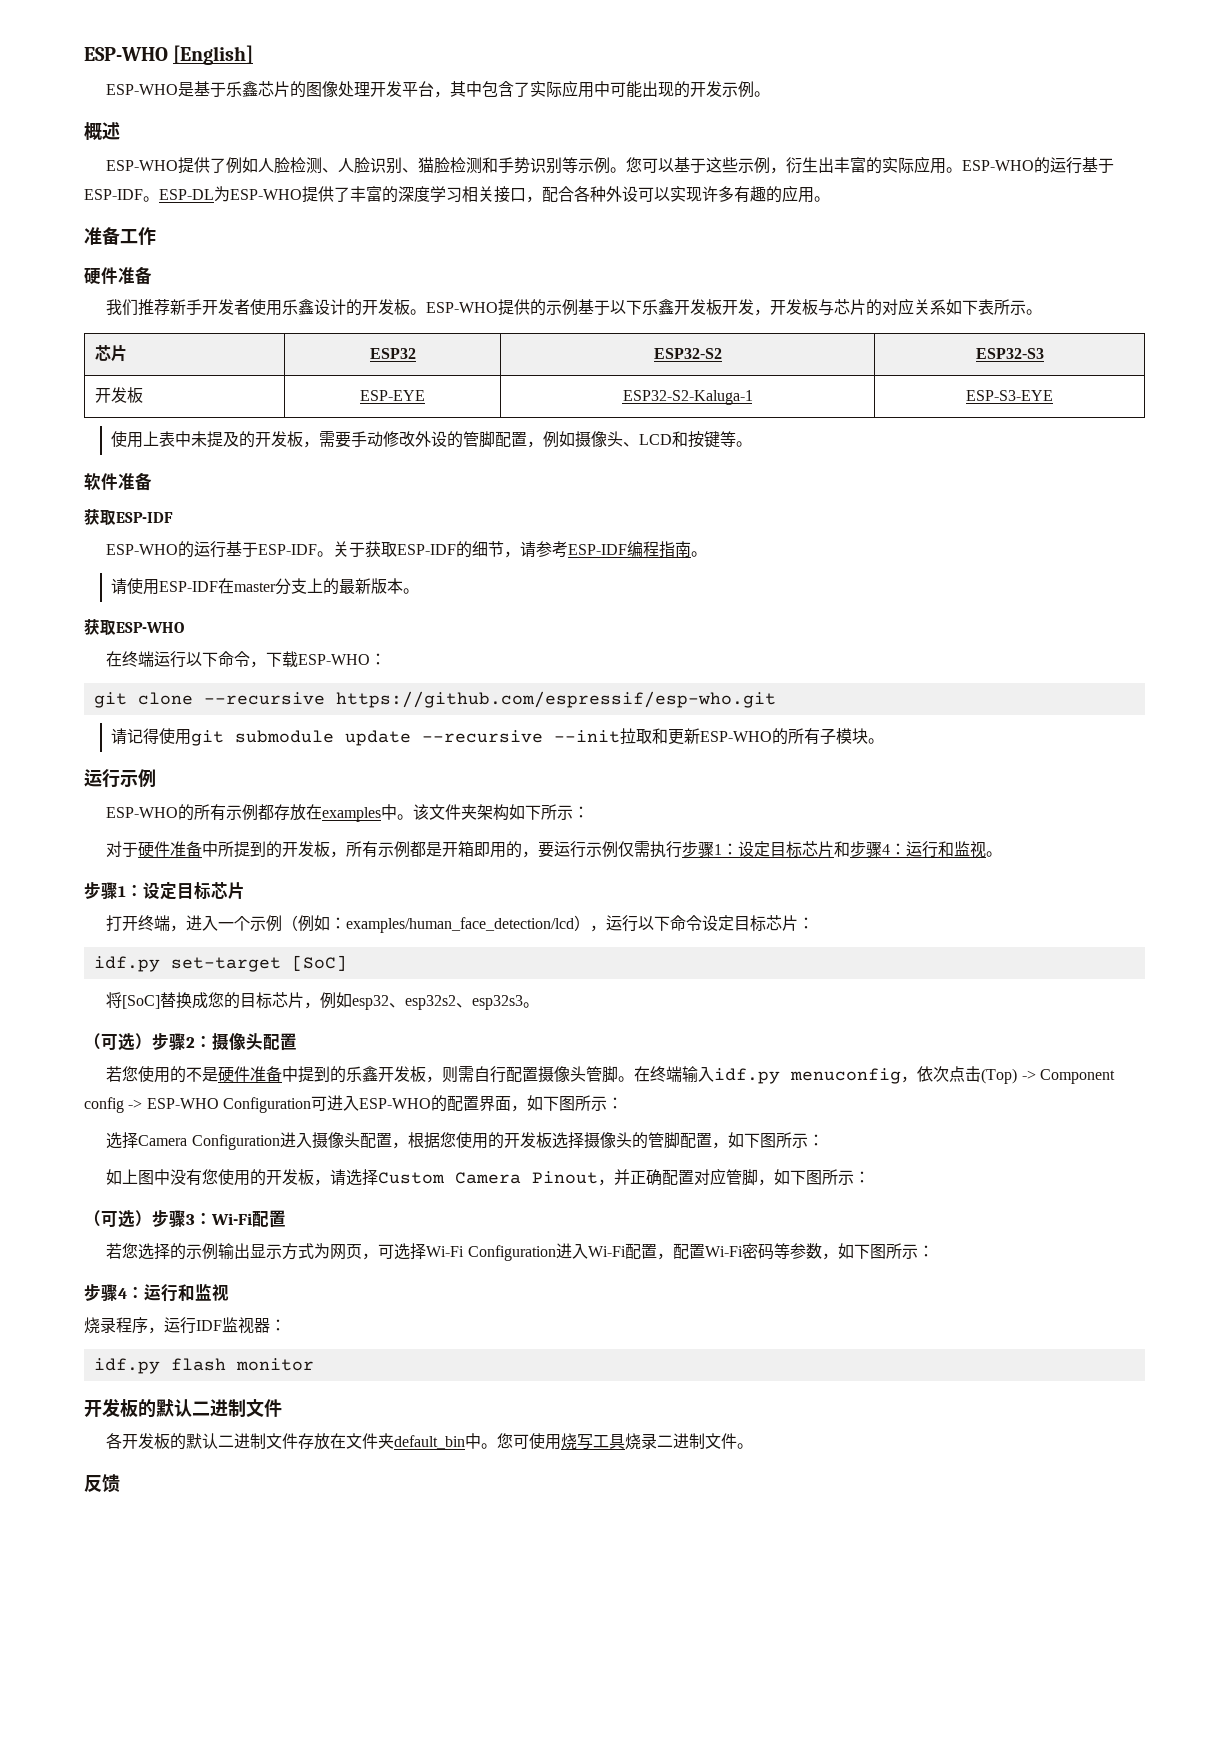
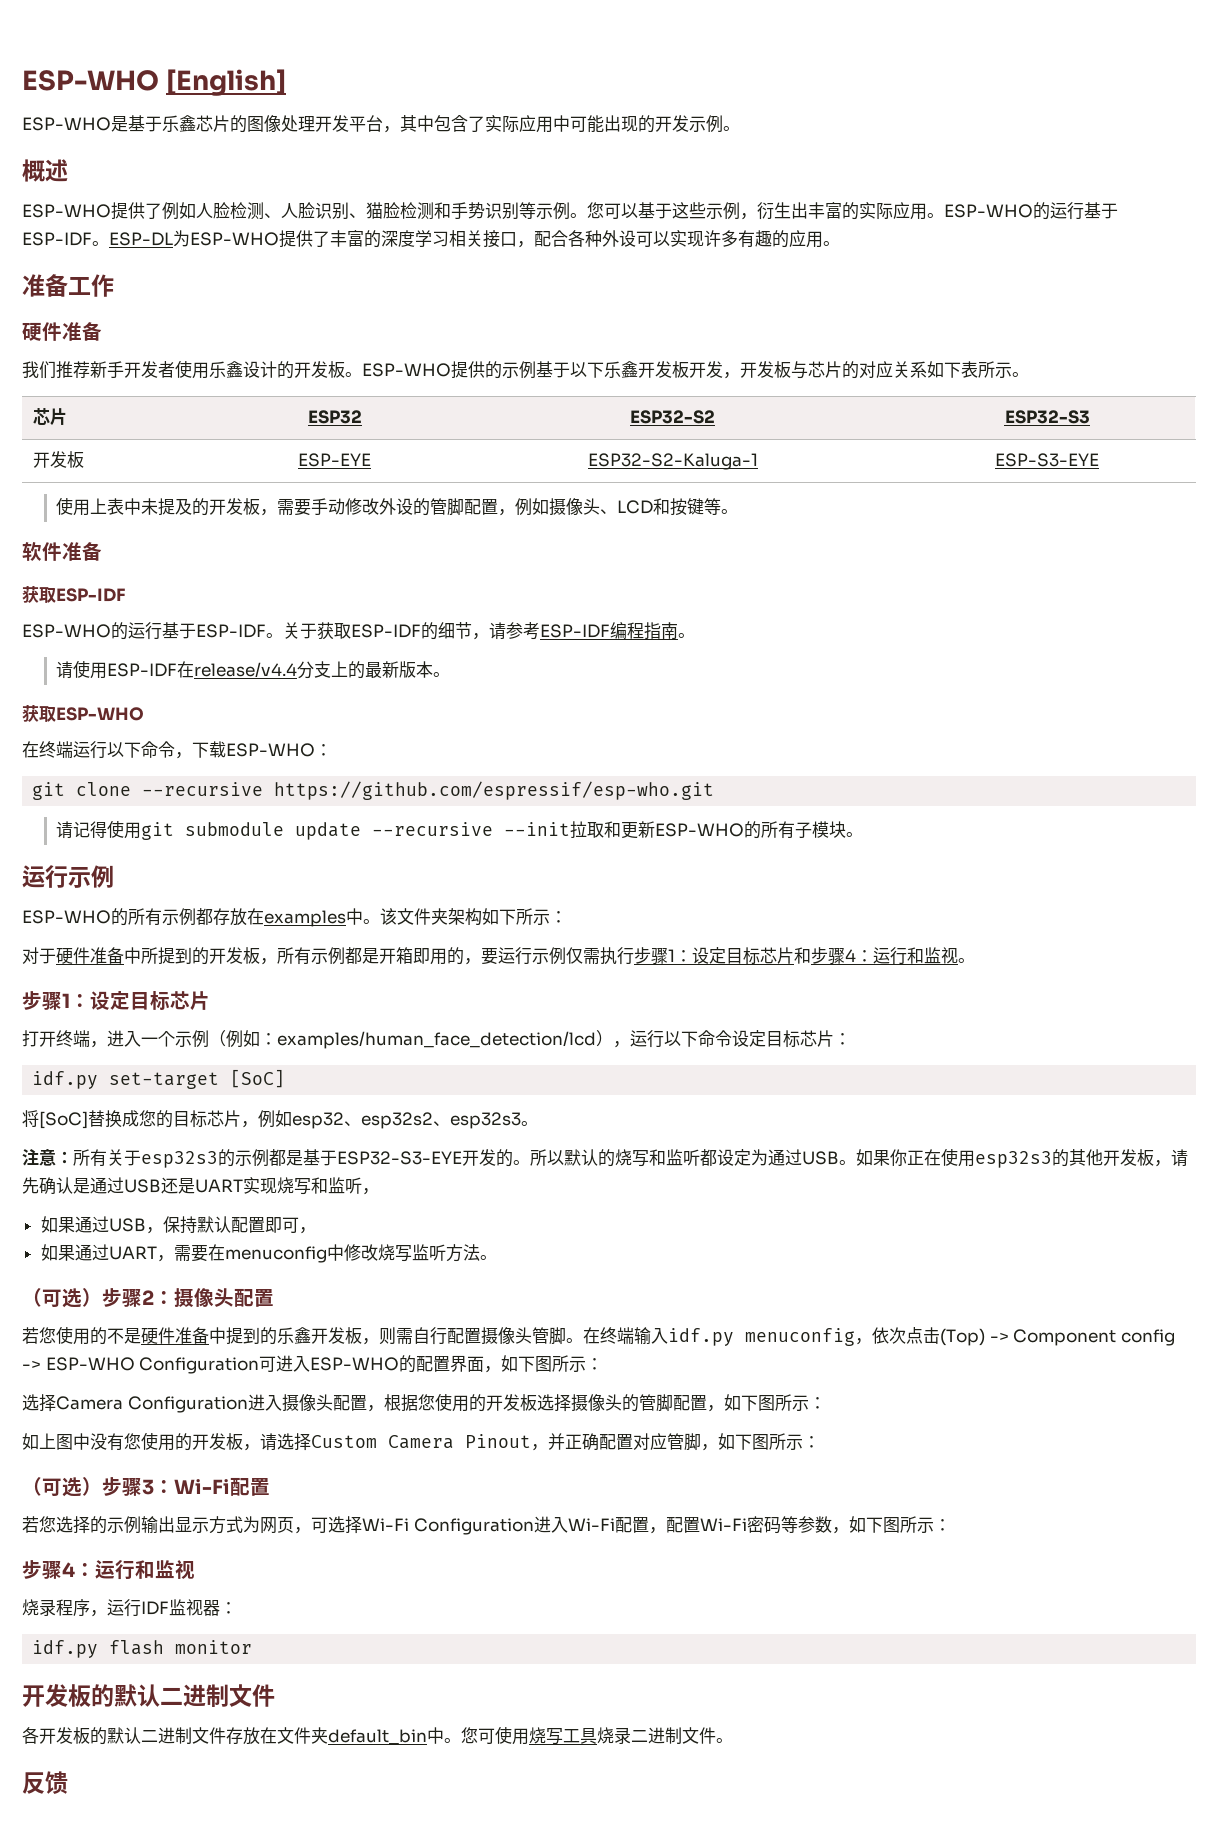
- 请使用ESP-IDF在master分支上的最新版本。
+ 请使用ESP-IDF在release/v4.4分支上的最新版本。
+ 注意：所有关于esp32s3的示例都是基于ESP32-S3-EYE开发的。所以默认的烧写和监听都设定为通过USB。如果你正在使用esp32s3的其他开发板，请先确认是通过USB还是UART实现烧写和监听，
+ 如果通过USB，保持默认配置即可，
+ 如果通过UART，需要在menuconfig中修改烧写监听方法。

